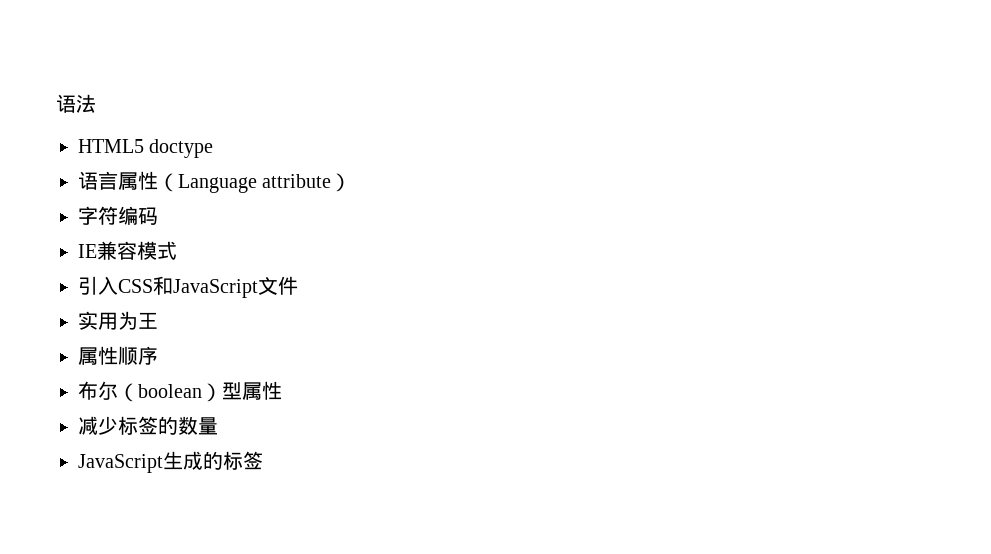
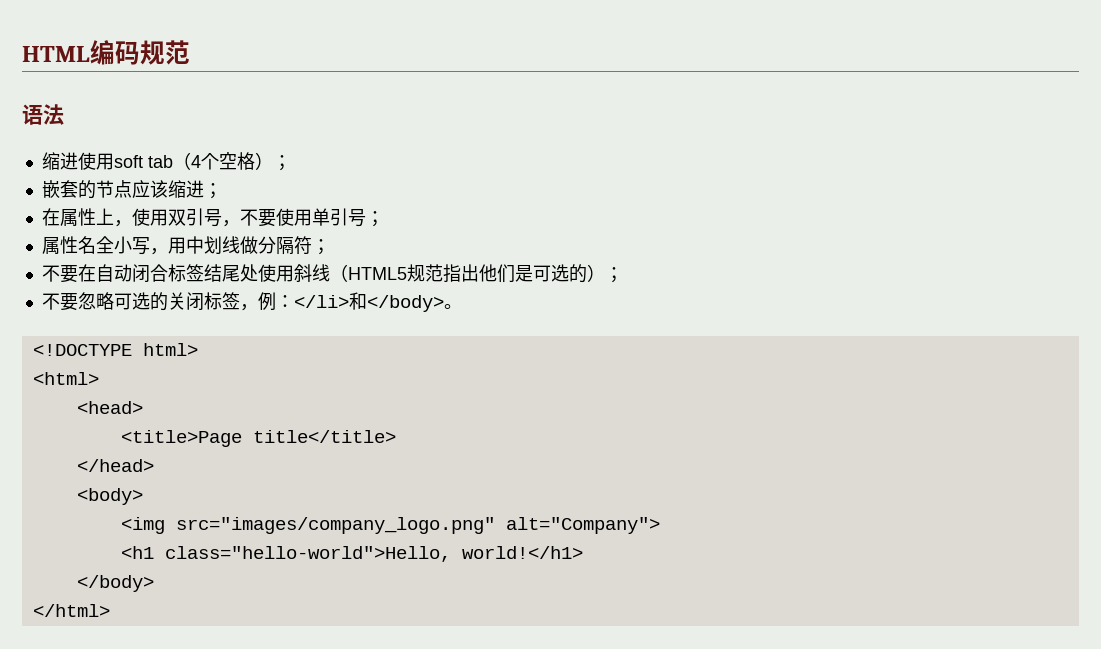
+ HTML编码规范
  语法
- HTML5 doctype
- 语言属性（Language attribute）
- 字符编码
- IE兼容模式
- 引入CSS和JavaScript文件
- 实用为王
- 属性顺序
- 布尔（boolean）型属性
- 减少标签的数量
- JavaScript生成的标签
+ 缩进使用soft tab（4个空格）；
+ 嵌套的节点应该缩进；
+ 在属性上，使用双引号，不要使用单引号；
+ 属性名全小写，用中划线做分隔符；
+ 不要在自动闭合标签结尾处使用斜线（HTML5规范指出他们是可选的）；
+ 不要忽略可选的关闭标签，例：</li>和</body>。
+ <!DOCTYPE html>
+ <html>
+ <head>
+ <title>Page title</title>
+ </head>
+ <body>
+ <img src="images/company_logo.png" alt="Company">
+ <h1 class="hello-world">Hello, world!</h1>
+ </body>
+ </html>

